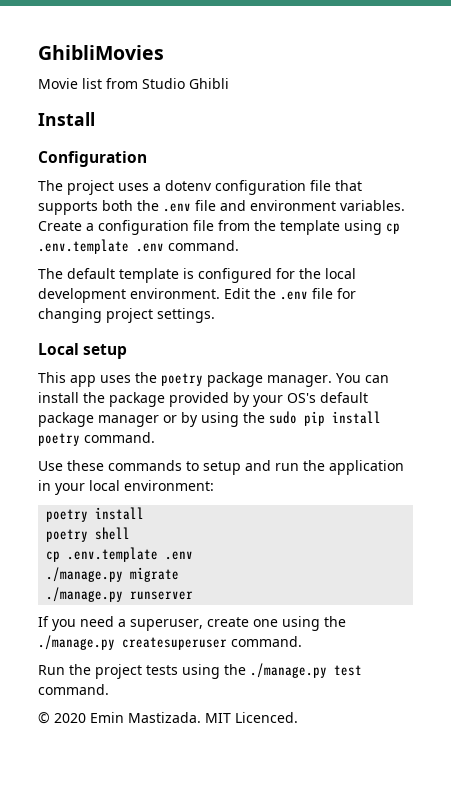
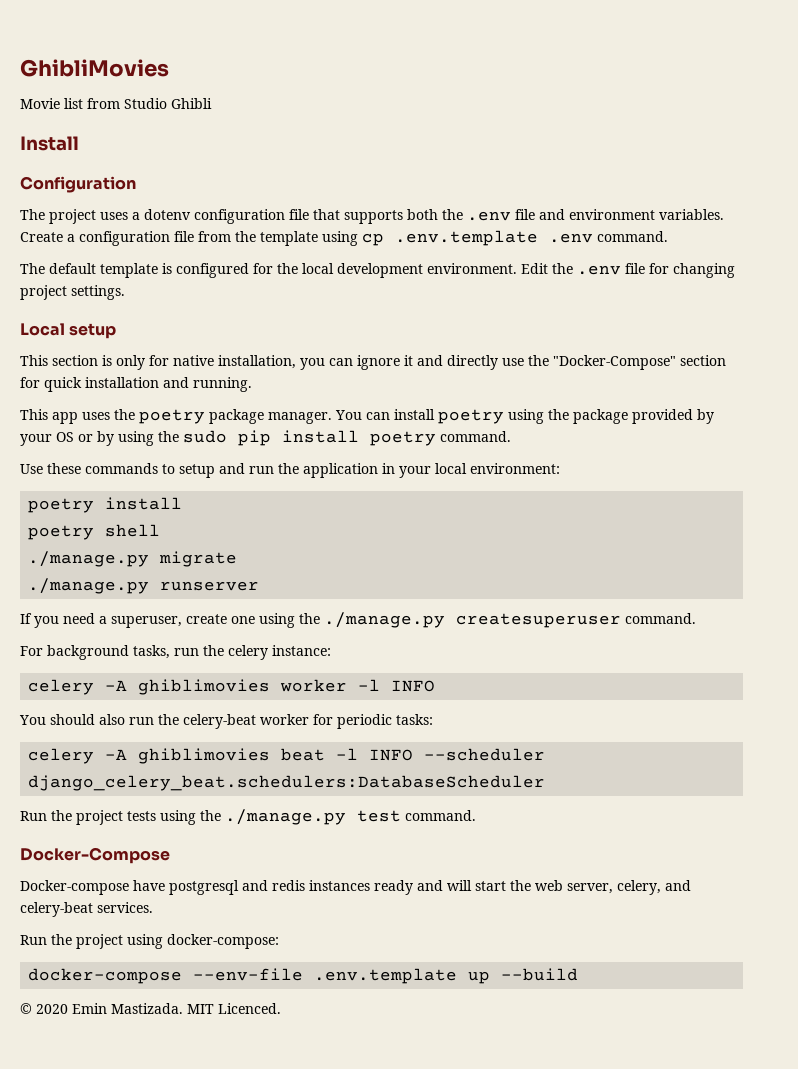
+ This section is only for native installation, you can ignore it and directly use the "Docker-Compose" section for quick installation and running.
- You can install the package provided by your OS's default package manager or by using the sudo pip install poetry command.
+ You can install poetry using the package provided by your OS or by using the sudo pip install poetry command.
  poetry shell
- cp .env.template .env
+ For background tasks, run the celery instance:
+ celery -A ghiblimovies worker -l INFO
+ You should also run the celery-beat worker for periodic tasks:
+ celery -A ghiblimovies beat -l INFO --scheduler django_celery_beat.schedulers:DatabaseScheduler
+ Docker-Compose
+ Docker-compose have postgresql and redis instances ready and will start the web server, celery, and celery-beat services.
+ Run the project using docker-compose:
+ docker-compose --env-file .env.template up --build

